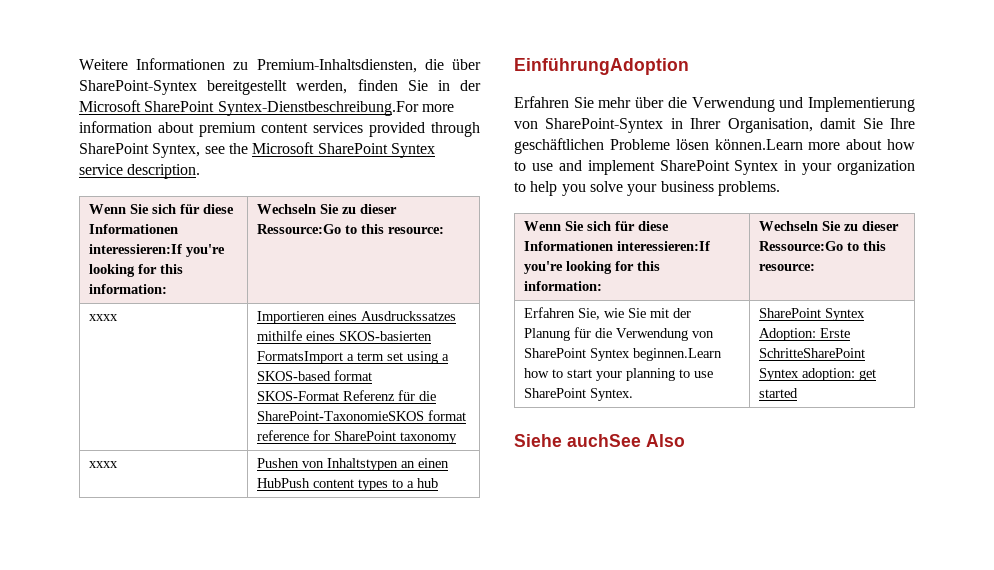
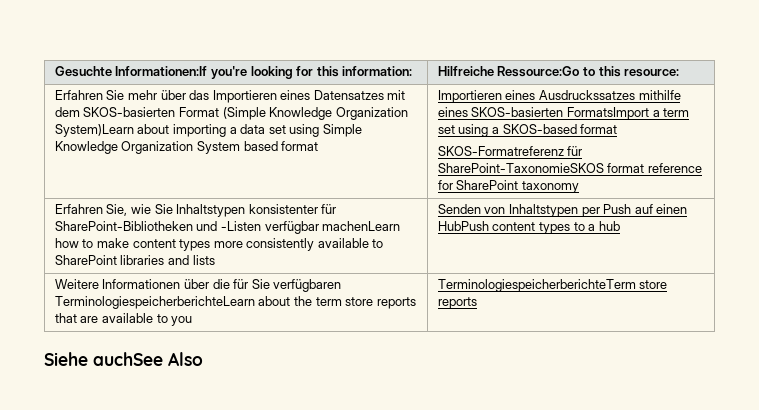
- Weitere Informationen zu Premium-Inhaltsdiensten, die über SharePoint-Syntex bereitgestellt werden, finden Sie in der Microsoft SharePoint Syntex-Dienstbeschreibung.For more information about premium content services provided through SharePoint Syntex, see the Microsoft SharePoint Syntex service description.
- Wenn Sie sich für diese Informationen interessieren:If you're looking for this information: | Wechseln Sie zu dieser Ressource:Go to this resource:
- xxxx | Importieren eines Ausdruckssatzes mithilfe eines SKOS-basierten FormatsImport a term set using a SKOS-based format
- SKOS-Format Referenz für die SharePoint-TaxonomieSKOS format reference for SharePoint taxonomy
+ Gesuchte Informationen:If you're looking for this information: | Hilfreiche Ressource:Go to this resource:
+ Erfahren Sie mehr über das Importieren eines Datensatzes mit dem SKOS-basierten Format (Simple Knowledge Organization System)Learn about importing a data set using Simple Knowledge Organization System based format | Importieren eines Ausdruckssatzes mithilfe eines SKOS-basierten FormatsImport a term set using a SKOS-based format
+ SKOS-Formatreferenz für SharePoint-TaxonomieSKOS format reference for SharePoint taxonomy
- xxxx | Pushen von Inhaltstypen an einen HubPush content types to a hub
+ Erfahren Sie, wie Sie Inhaltstypen konsistenter für SharePoint-Bibliotheken und -Listen verfügbar machenLearn how to make content types more consistently available to SharePoint libraries and lists | Senden von Inhaltstypen per Push auf einen HubPush content types to a hub
- EinführungAdoption
- Erfahren Sie mehr über die Verwendung und Implementierung von SharePoint-Syntex in Ihrer Organisation, damit Sie Ihre geschäftlichen Probleme lösen können.Learn more about how to use and implement SharePoint Syntex in your organization to help you solve your business problems.
- Wenn Sie sich für diese Informationen interessieren:If you're looking for this information: | Wechseln Sie zu dieser Ressource:Go to this resource:
- Erfahren Sie, wie Sie mit der Planung für die Verwendung von SharePoint Syntex beginnen.Learn how to start your planning to use SharePoint Syntex. | SharePoint Syntex Adoption: Erste SchritteSharePoint Syntex adoption: get started
+ Weitere Informationen über die für Sie verfügbaren TerminologiespeicherberichteLearn about the term store reports that are available to you | TerminologiespeicherberichteTerm store reports

